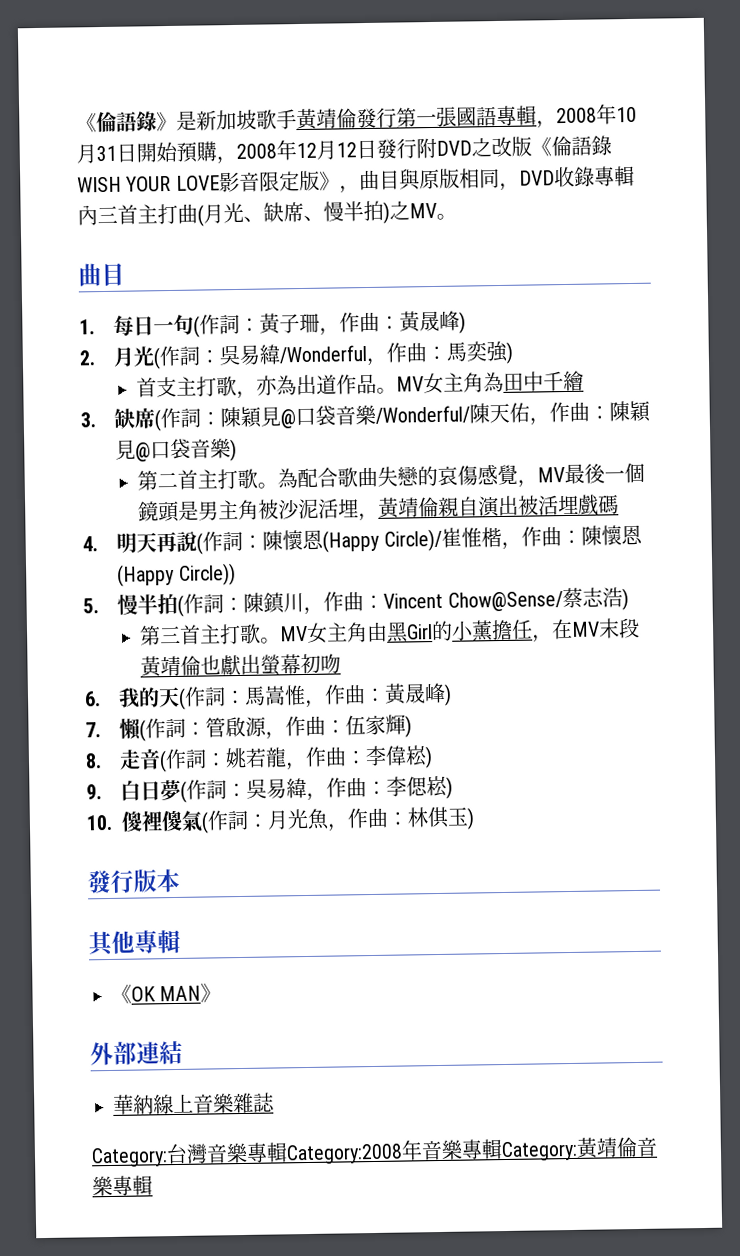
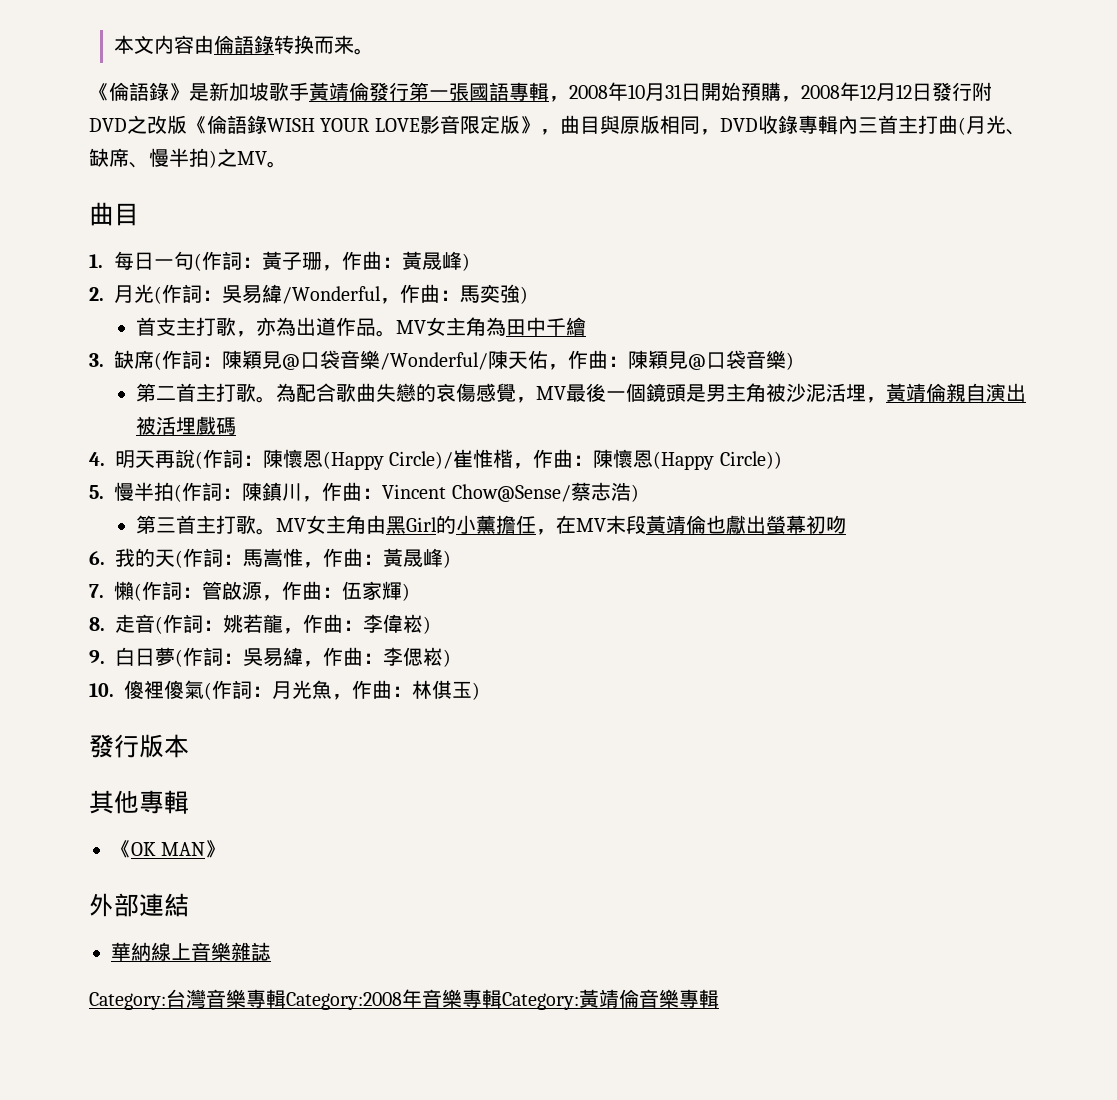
+ 本文内容由倫語錄转换而来。

